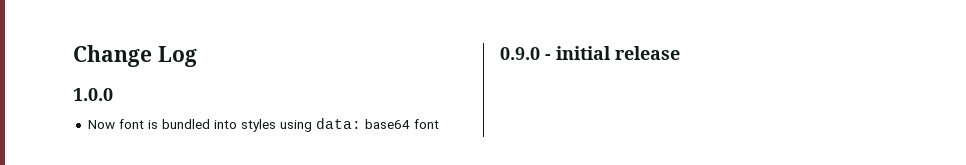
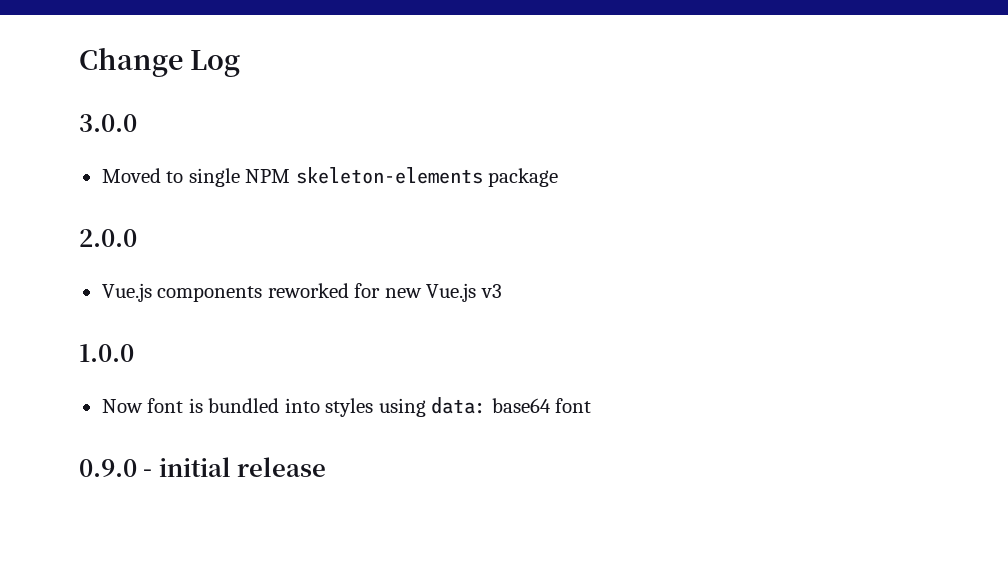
+ 3.0.0
+ Moved to single NPM skeleton-elements package
+ 2.0.0
+ Vue.js components reworked for new Vue.js v3

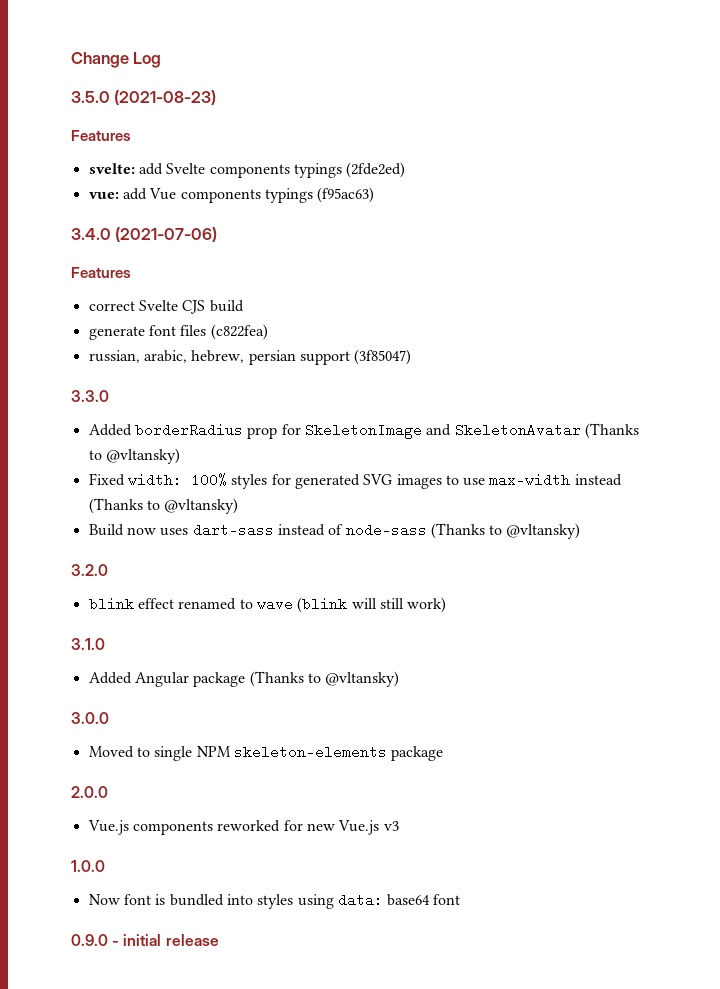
+ 3.5.0 (2021-08-23)
+ Features
+ svelte: add Svelte components typings (2fde2ed)
+ vue: add Vue components typings (f95ac63)
+ 3.4.0 (2021-07-06)
+ Features
+ correct Svelte CJS build
+ generate font files (c822fea)
+ russian, arabic, hebrew, persian support (3f85047)
+ 3.3.0
+ Added borderRadius prop for SkeletonImage and SkeletonAvatar (Thanks to @vltansky)
+ Fixed width: 100% styles for generated SVG images to use max-width instead (Thanks to @vltansky)
+ Build now uses dart-sass instead of node-sass (Thanks to @vltansky)
+ 3.2.0
+ blink effect renamed to wave (blink will still work)
+ 3.1.0
+ Added Angular package (Thanks to @vltansky)

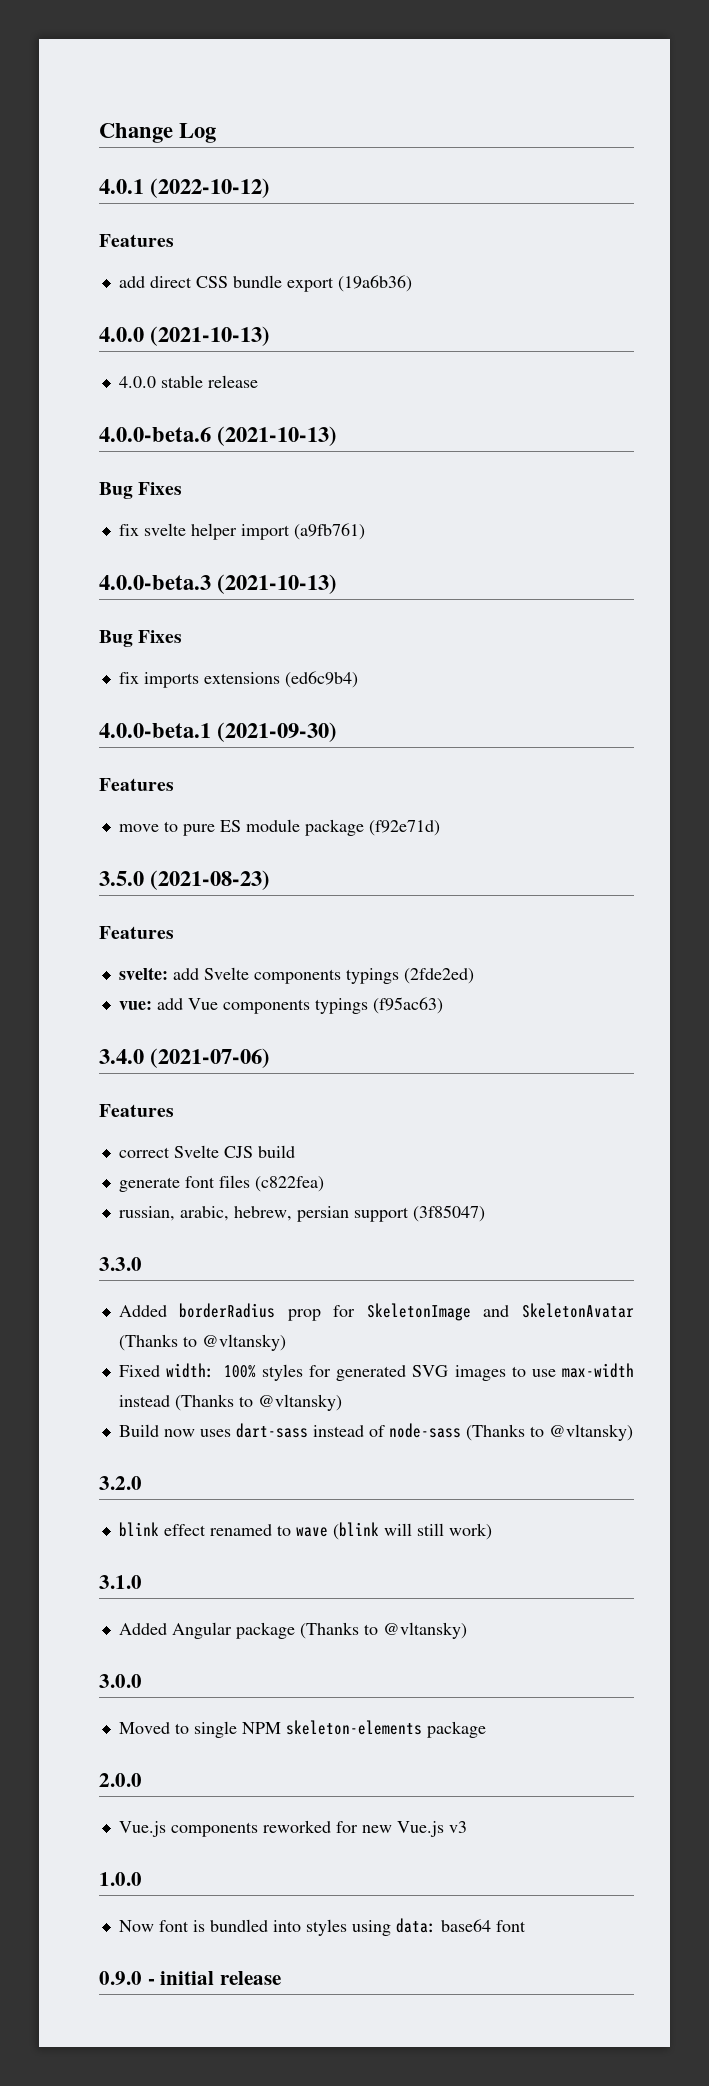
+ 4.0.1 (2022-10-12)
+ Features
+ add direct CSS bundle export (19a6b36)
+ 4.0.0 (2021-10-13)
+ 4.0.0 stable release
+ 4.0.0-beta.6 (2021-10-13)
+ Bug Fixes
+ fix svelte helper import (a9fb761)
+ 4.0.0-beta.3 (2021-10-13)
+ Bug Fixes
+ fix imports extensions (ed6c9b4)
+ 4.0.0-beta.1 (2021-09-30)
+ Features
+ move to pure ES module package (f92e71d)

